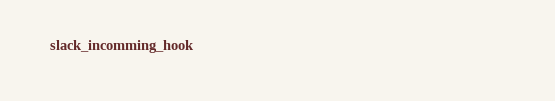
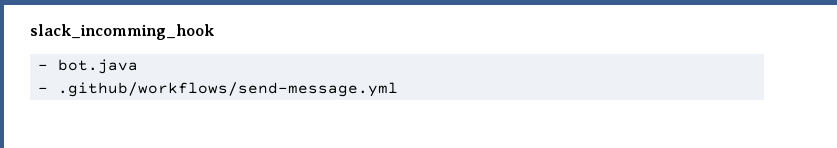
+ - bot.java
+ - .github/workflows/send-message.yml

